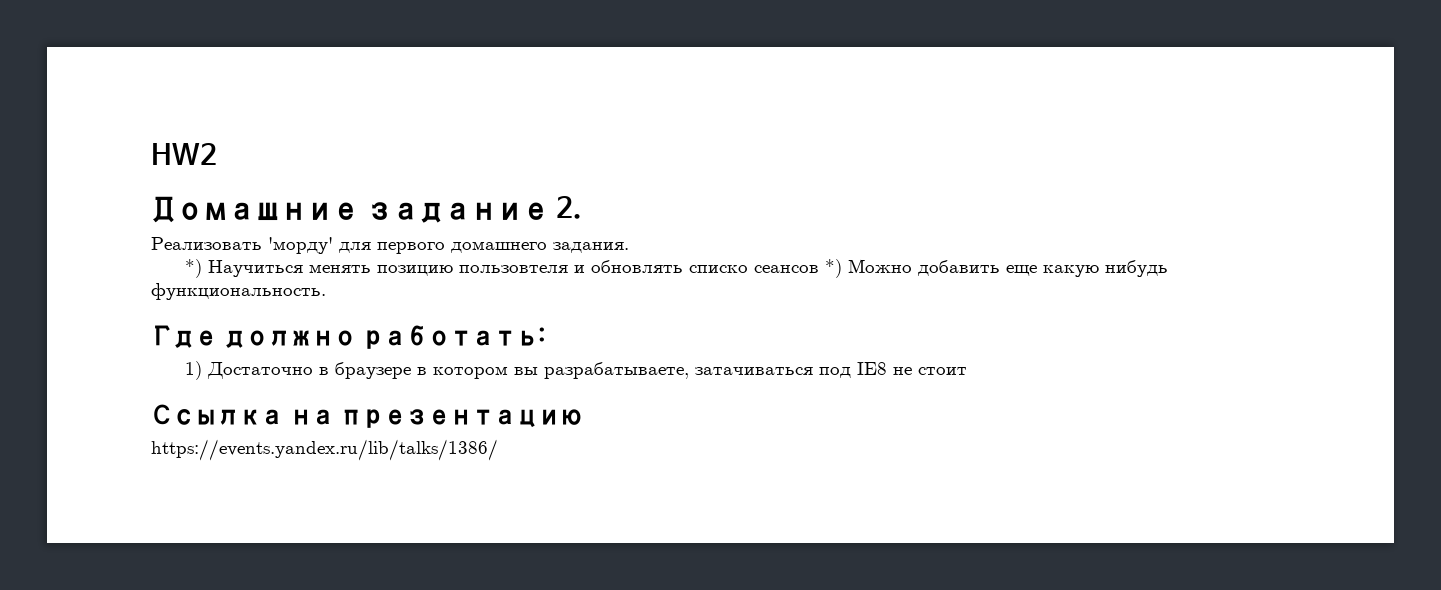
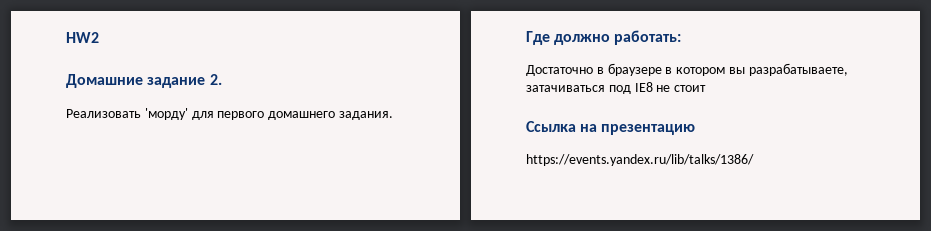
- *) Научиться менять позицию пользовтеля и обновлять списко сеансов *) Можно добавить еще какую нибудь функциональность.
- 1) Достаточно в браузере в котором вы разрабатываете, затачиваться под IE8 не стоит
+ Достаточно в браузере в котором вы разрабатываете, затачиваться под IE8 не стоит

